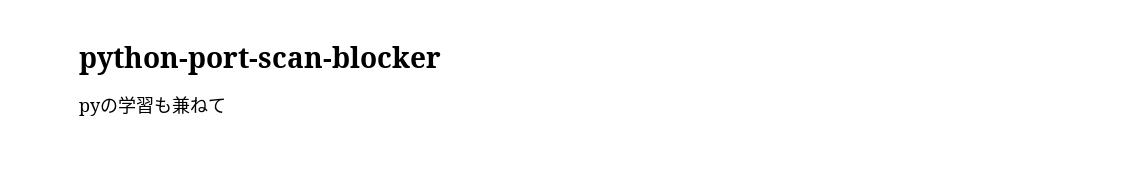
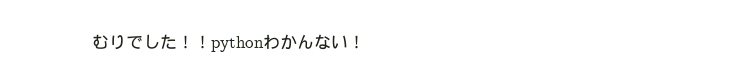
- python-port-scan-blocker
- pyの学習も兼ねて
+ むりでした！！pythonわかんない！

